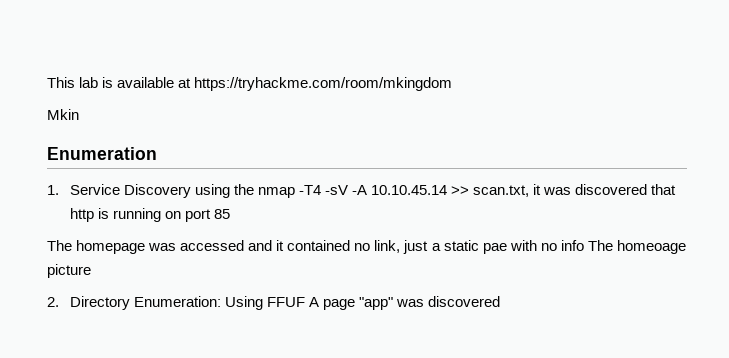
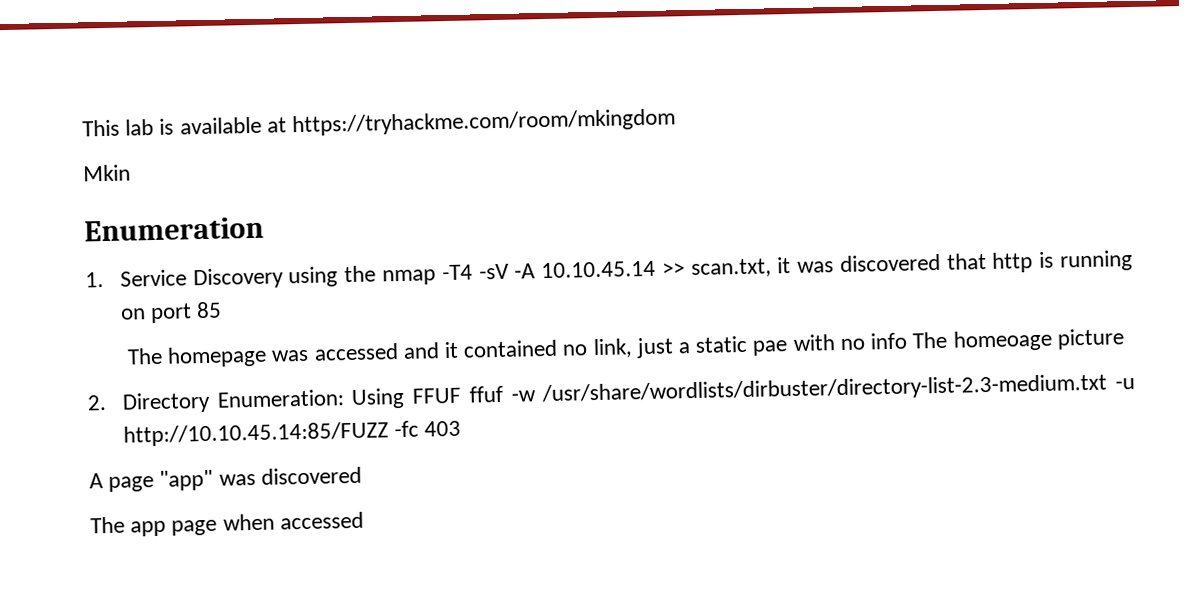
- 2. Directory Enumeration: Using FFUF A page "app" was discovered
+ 2. Directory Enumeration: Using FFUF ffuf -w /usr/share/wordlists/dirbuster/directory-list-2.3-medium.txt -u http://10.10.45.14:85/FUZZ -fc 403
+ A page "app" was discovered
+ The app page when accessed

